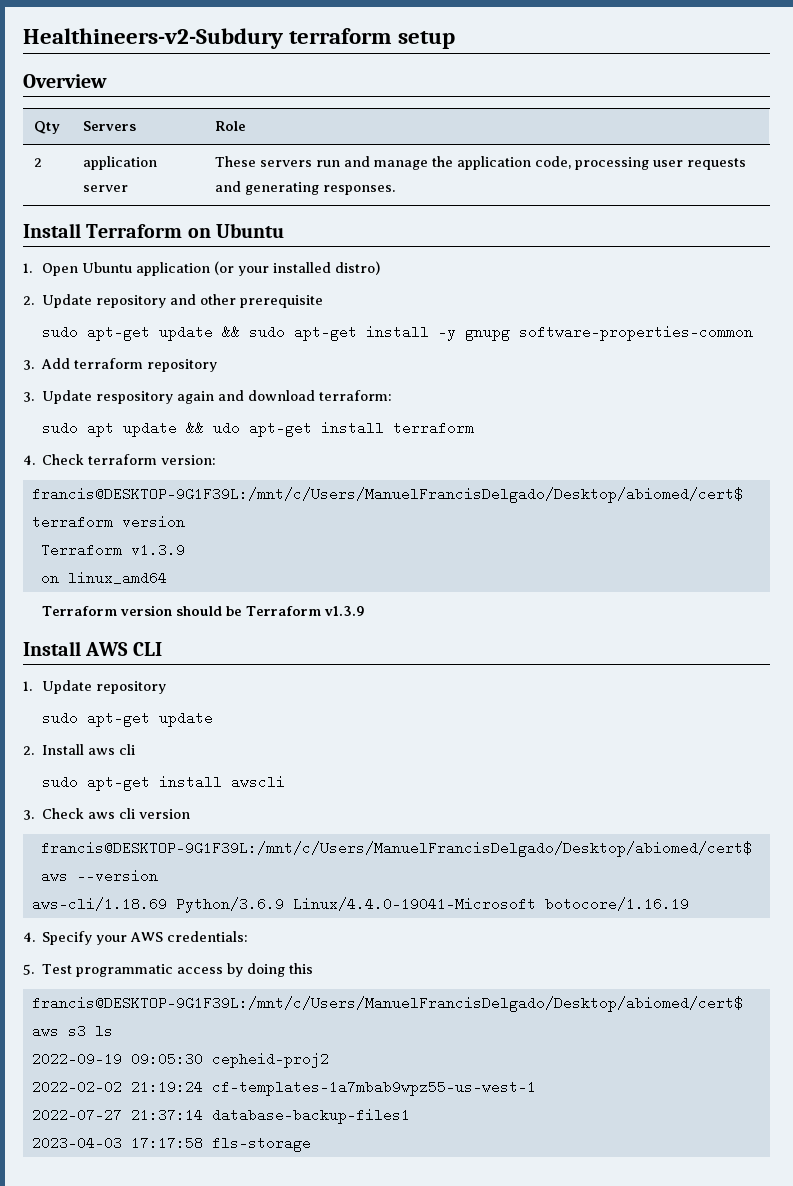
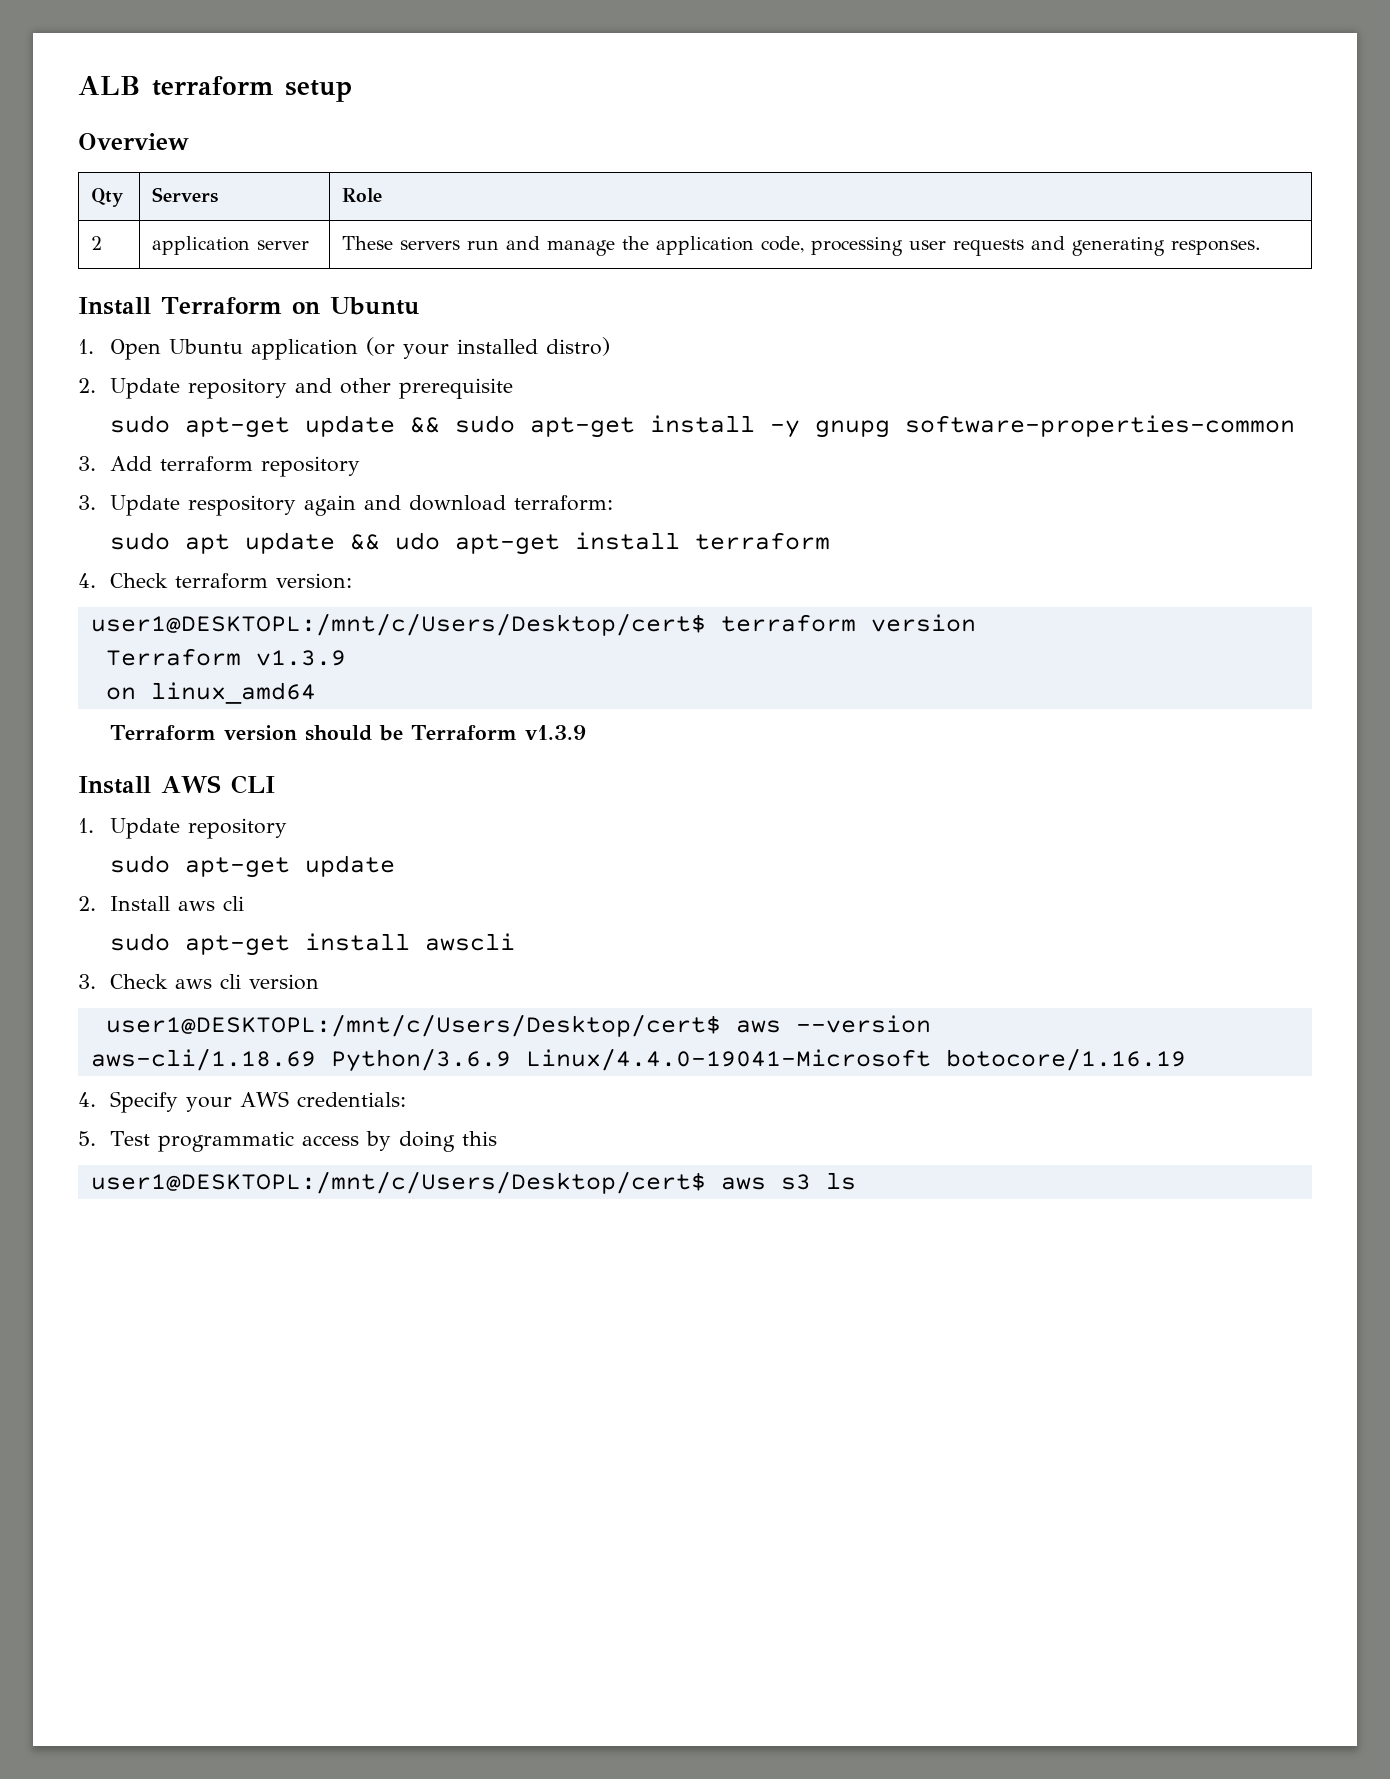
- Healthineers-v2-Subdury terraform setup
+ ALB terraform setup
- francis@DESKTOP-9G1F39L:/mnt/c/Users/ManuelFrancisDelgado/Desktop/abiomed/cert$ terraform version
+ user1@DESKTOPL:/mnt/c/Users/Desktop/cert$ terraform version
- francis@DESKTOP-9G1F39L:/mnt/c/Users/ManuelFrancisDelgado/Desktop/abiomed/cert$ aws --version
+ user1@DESKTOPL:/mnt/c/Users/Desktop/cert$ aws --version
- francis@DESKTOP-9G1F39L:/mnt/c/Users/ManuelFrancisDelgado/Desktop/abiomed/cert$ aws s3 ls
+ user1@DESKTOPL:/mnt/c/Users/Desktop/cert$ aws s3 ls
- 2022-09-19 09:05:30 cepheid-proj2
- 2022-02-02 21:19:24 cf-templates-1a7mbab9wpz55-us-west-1
- 2022-07-27 21:37:14 database-backup-files1
- 2023-04-03 17:17:58 fls-storage

